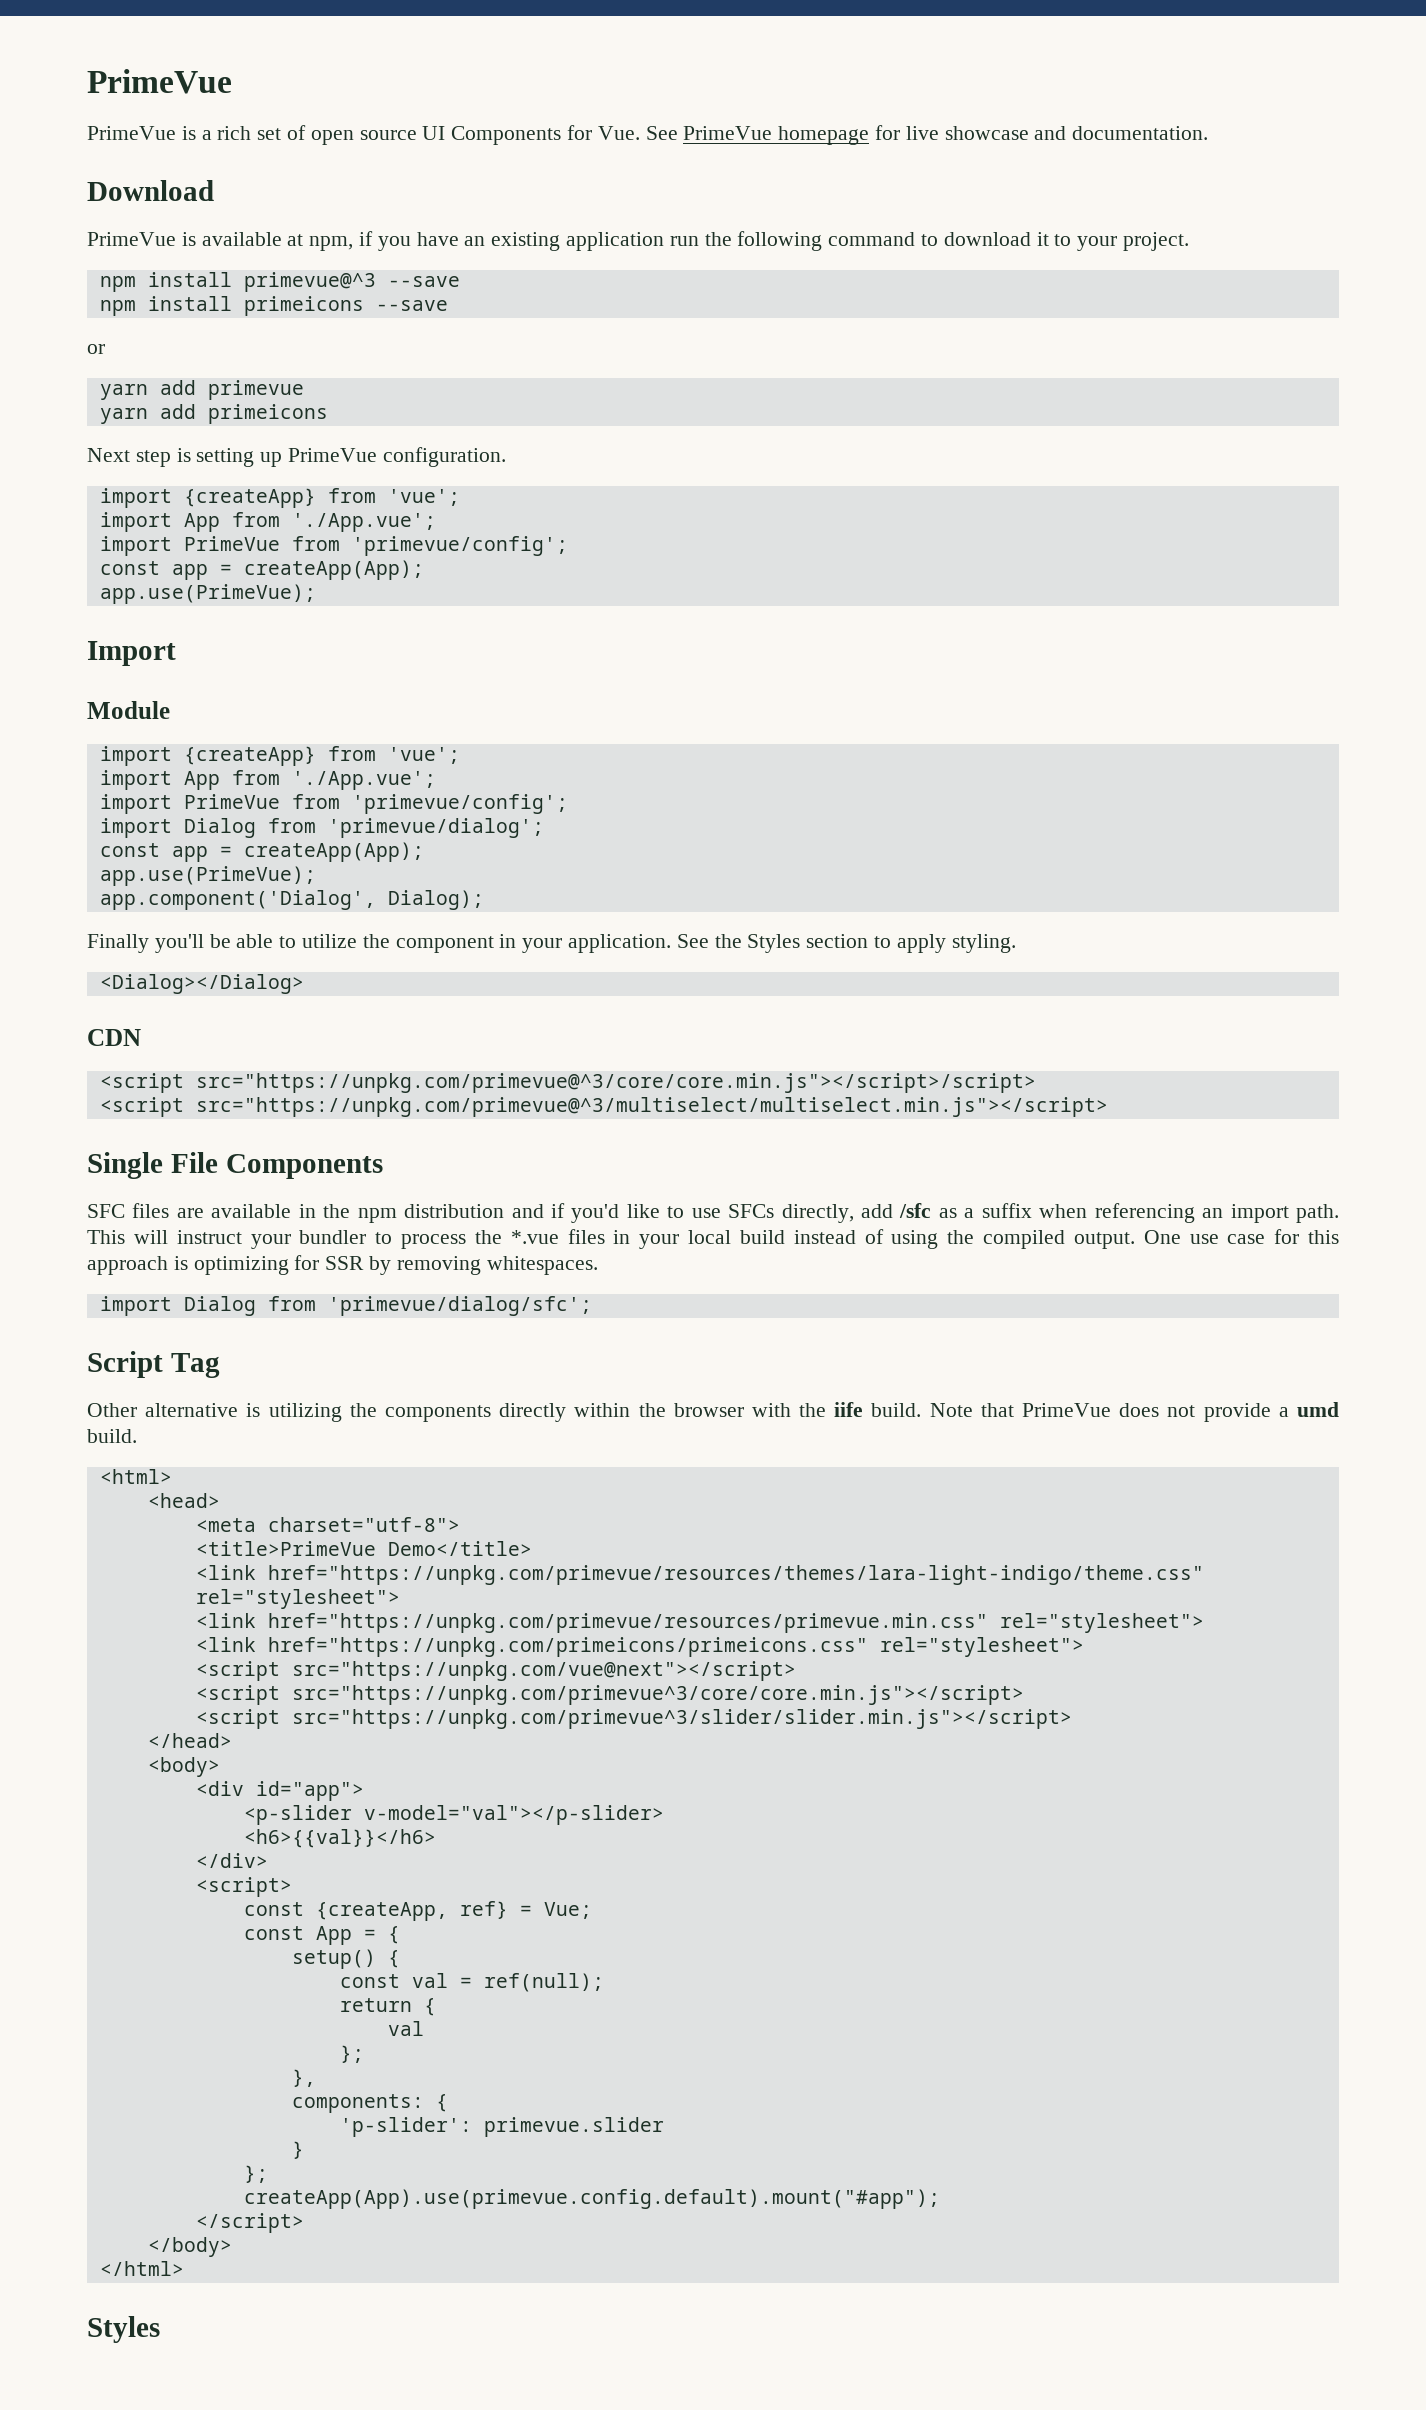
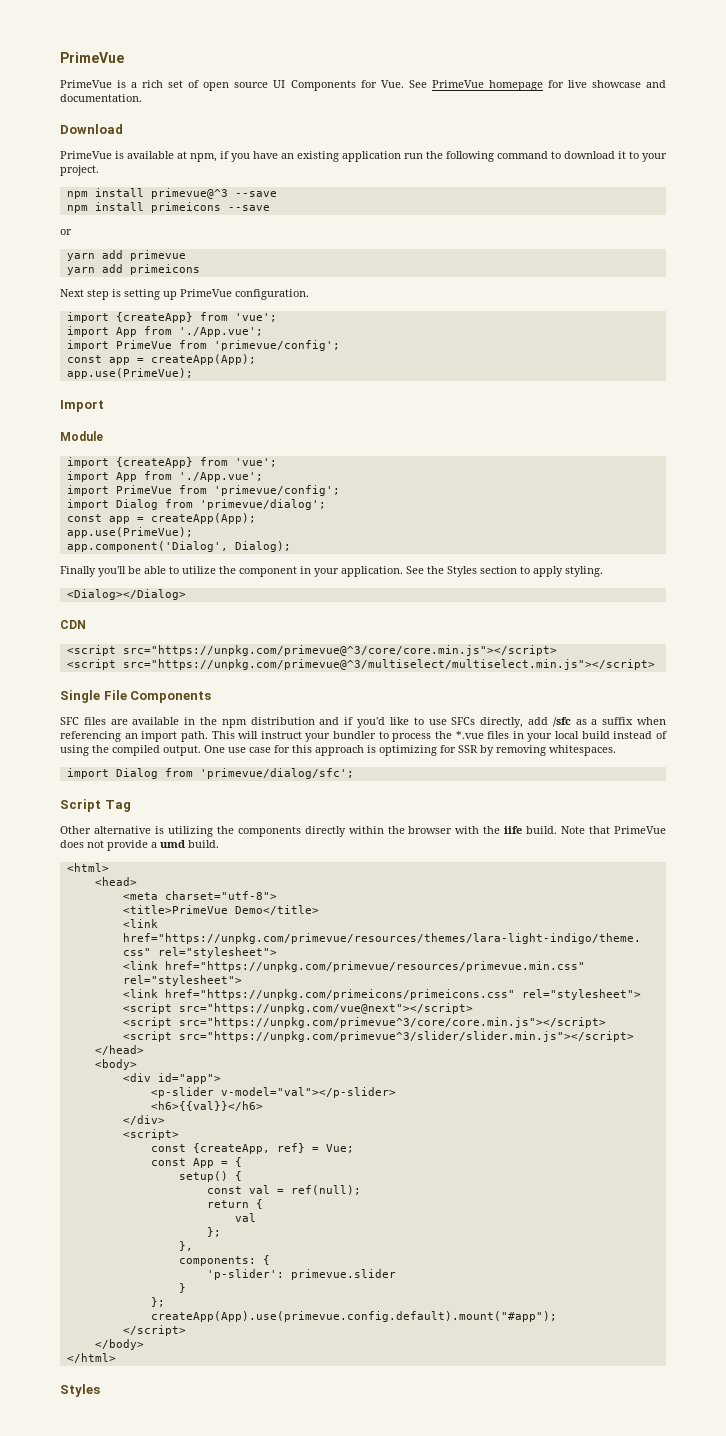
- <script src="https://unpkg.com/primevue@^3/core/core.min.js"></script>/script>
+ <script src="https://unpkg.com/primevue@^3/core/core.min.js"></script>

